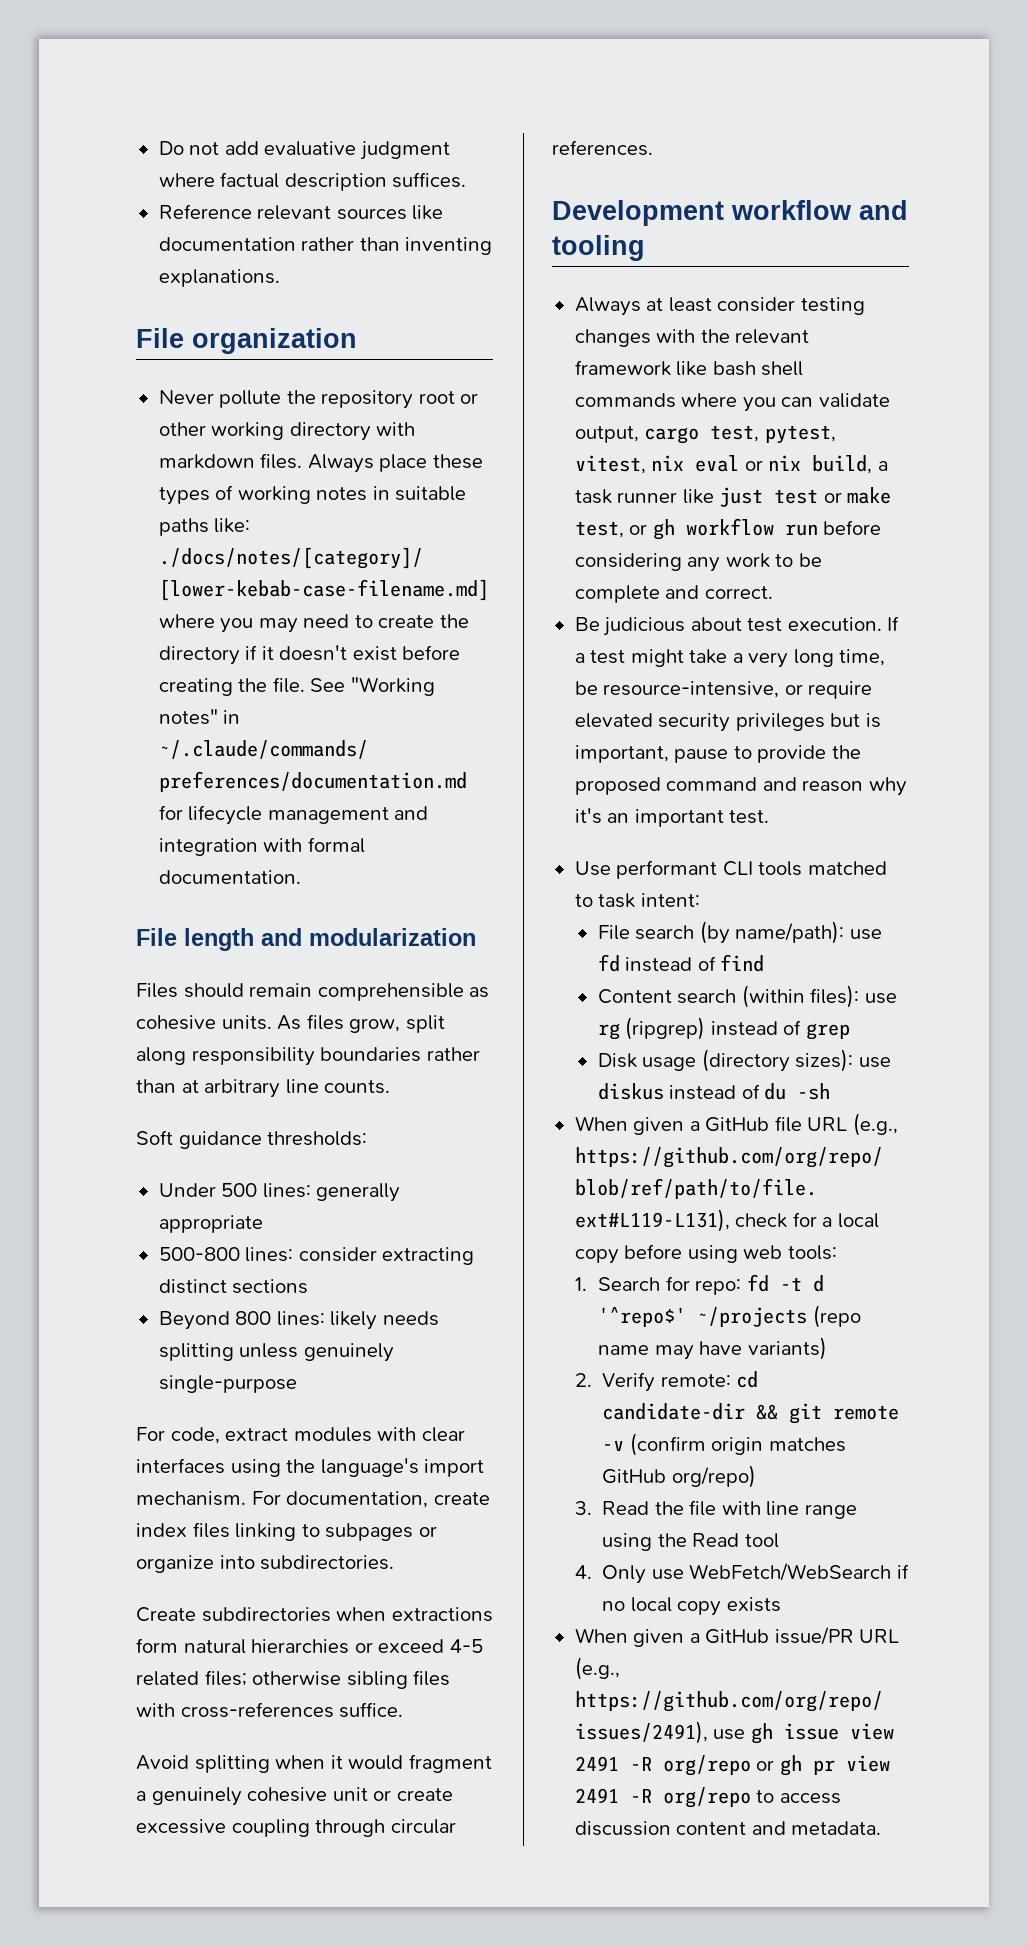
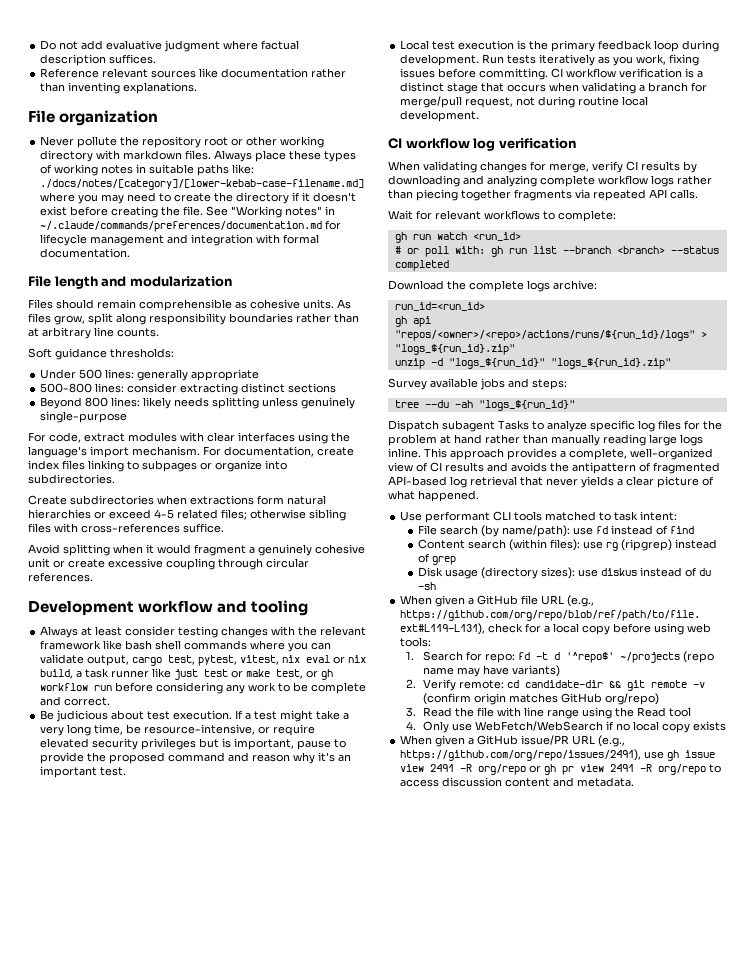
+ Local test execution is the primary feedback loop during development. Run tests iteratively as you work, fixing issues before committing. CI workflow verification is a distinct stage that occurs when validating a branch for merge/pull request, not during routine local development.
+ CI workflow log verification
+ When validating changes for merge, verify CI results by downloading and analyzing complete workflow logs rather than piecing together fragments via repeated API calls.
+ Wait for relevant workflows to complete:
+ gh run watch <run_id>
+ # or poll with: gh run list --branch <branch> --status completed
+ Download the complete logs archive:
+ run_id=<run_id>
+ gh api "repos/<owner>/<repo>/actions/runs/${run_id}/logs" > "logs_${run_id}.zip"
+ unzip -d "logs_${run_id}" "logs_${run_id}.zip"
+ Survey available jobs and steps:
+ tree --du -ah "logs_${run_id}"
+ Dispatch subagent Tasks to analyze specific log files for the problem at hand rather than manually reading large logs inline. This approach provides a complete, well-organized view of CI results and avoids the antipattern of fragmented API-based log retrieval that never yields a clear picture of what happened.

